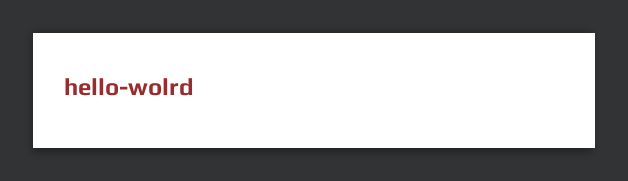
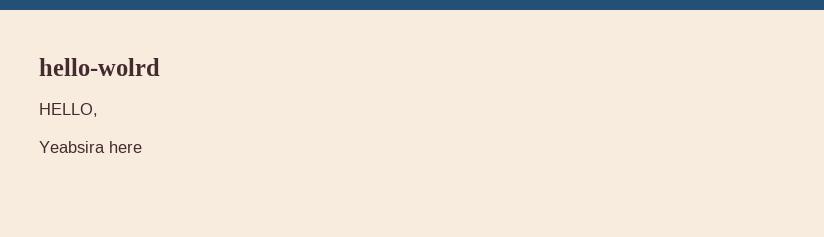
+ HELLO,
+ Yeabsira here

